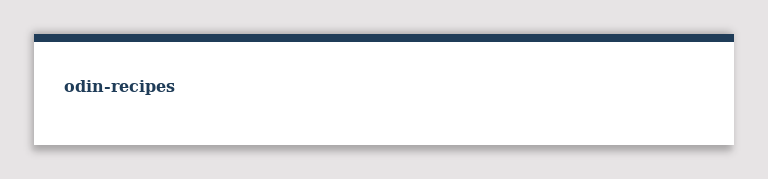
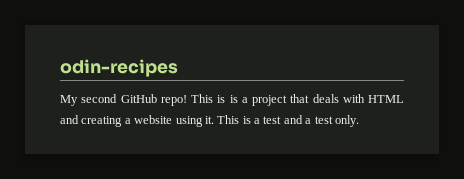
+ My second GitHub repo! This is is a project that deals with HTML and creating a website using it. This is a test and a test only.

